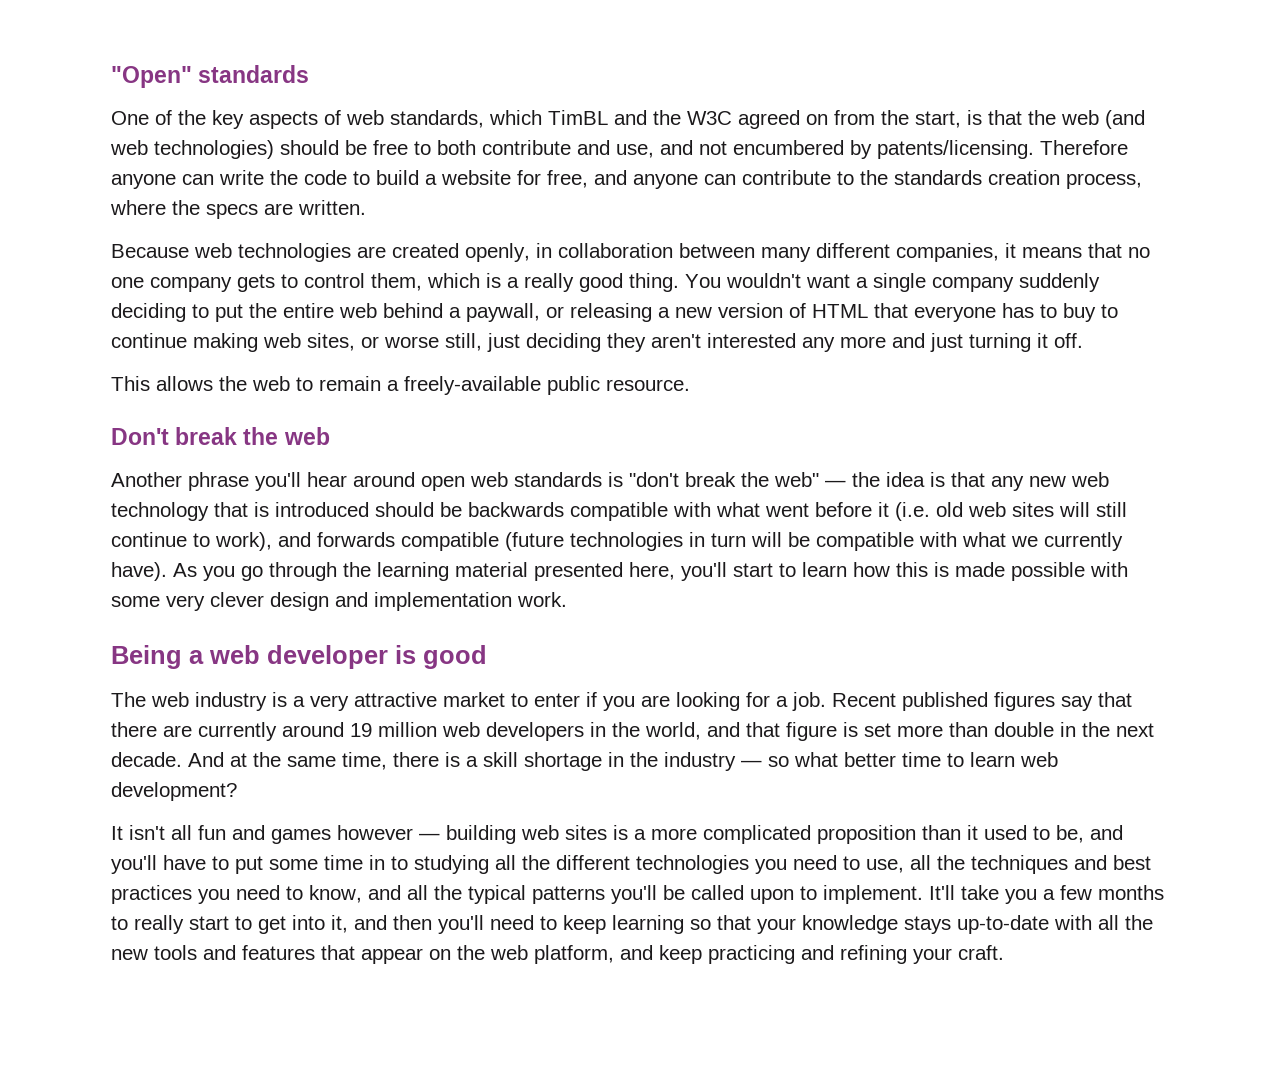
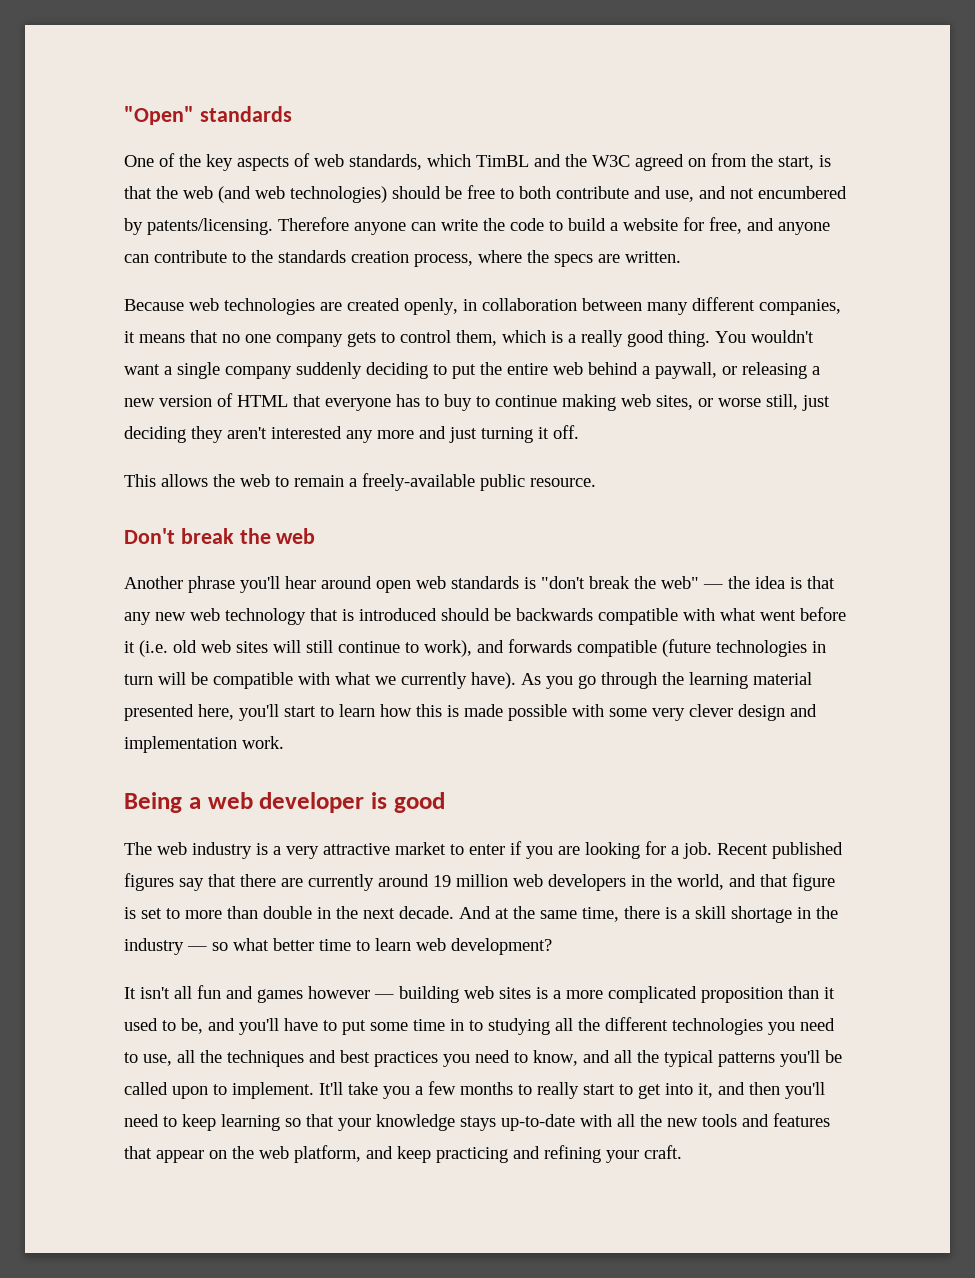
- Recent published figures say that there are currently around 19 million web developers in the world, and that figure is set more than double in the next decade.
+ Recent published figures say that there are currently around 19 million web developers in the world, and that figure is set to more than double in the next decade.

